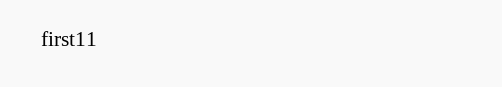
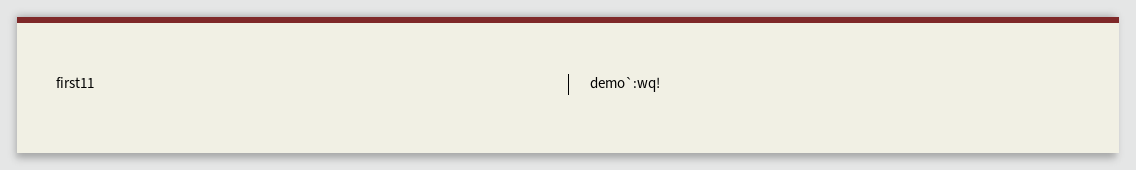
+ demo`:wq!

